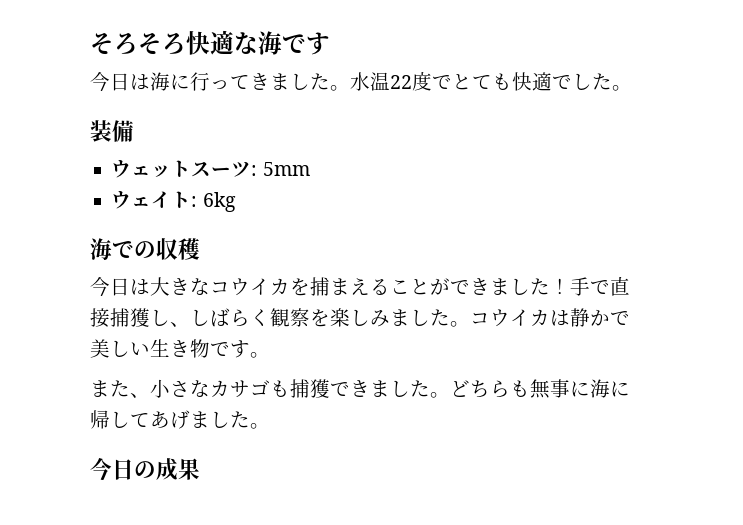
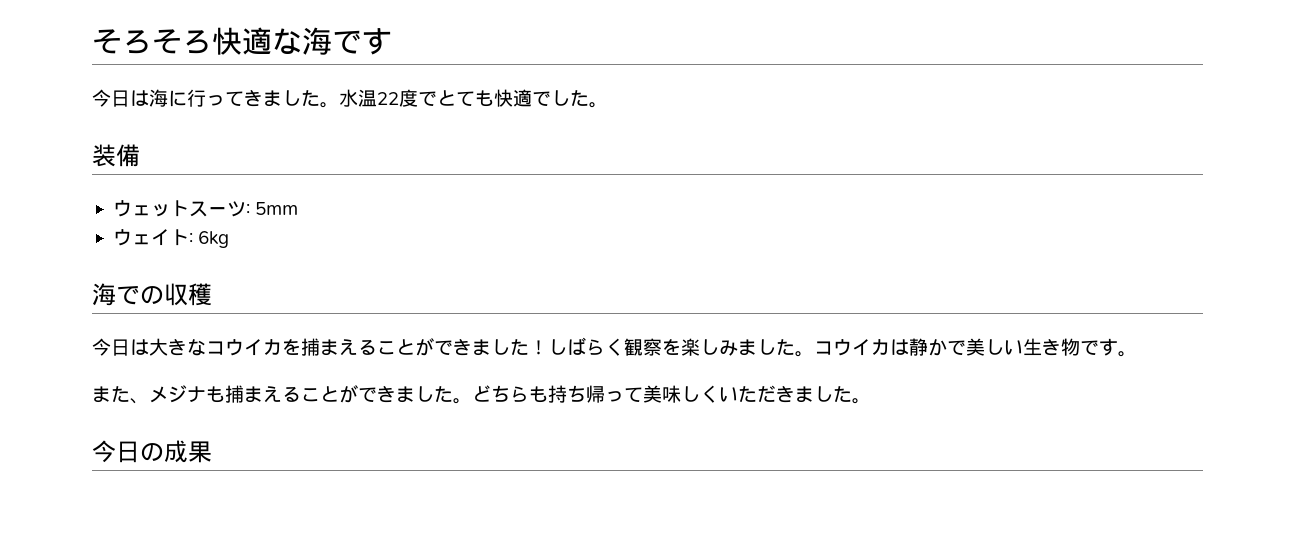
- 手で直接捕獲し、しばらく観察を楽しみました。
+ しばらく観察を楽しみました。
- また、小さなカサゴも捕獲できました。
+ また、メジナも捕まえることができました。
- どちらも無事に海に帰してあげました。
+ どちらも持ち帰って美味しくいただきました。

